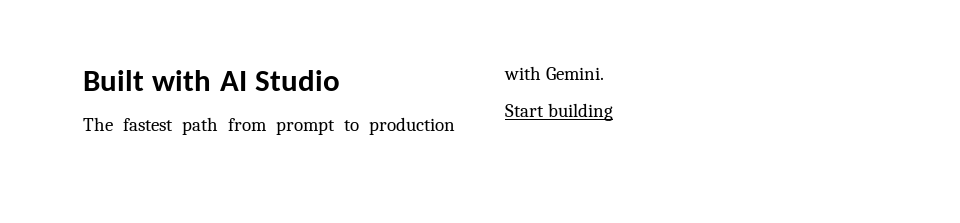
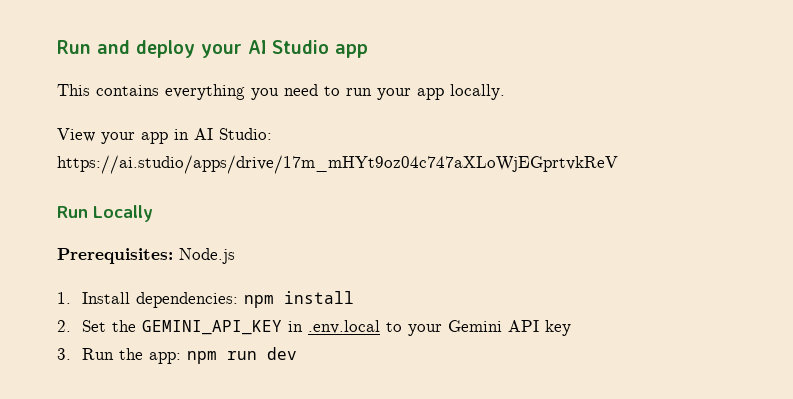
- Built with AI Studio
- The fastest path from prompt to production with Gemini.
- Start building
+ Run and deploy your AI Studio app
+ This contains everything you need to run your app locally.
+ View your app in AI Studio: https://ai.studio/apps/drive/17m_mHYt9oz04c747aXLoWjEGprtvkReV
+ Run Locally
+ Prerequisites: Node.js
+ 1. Install dependencies: npm install
+ 2. Set the GEMINI_API_KEY in .env.local to your Gemini API key
+ 3. Run the app: npm run dev

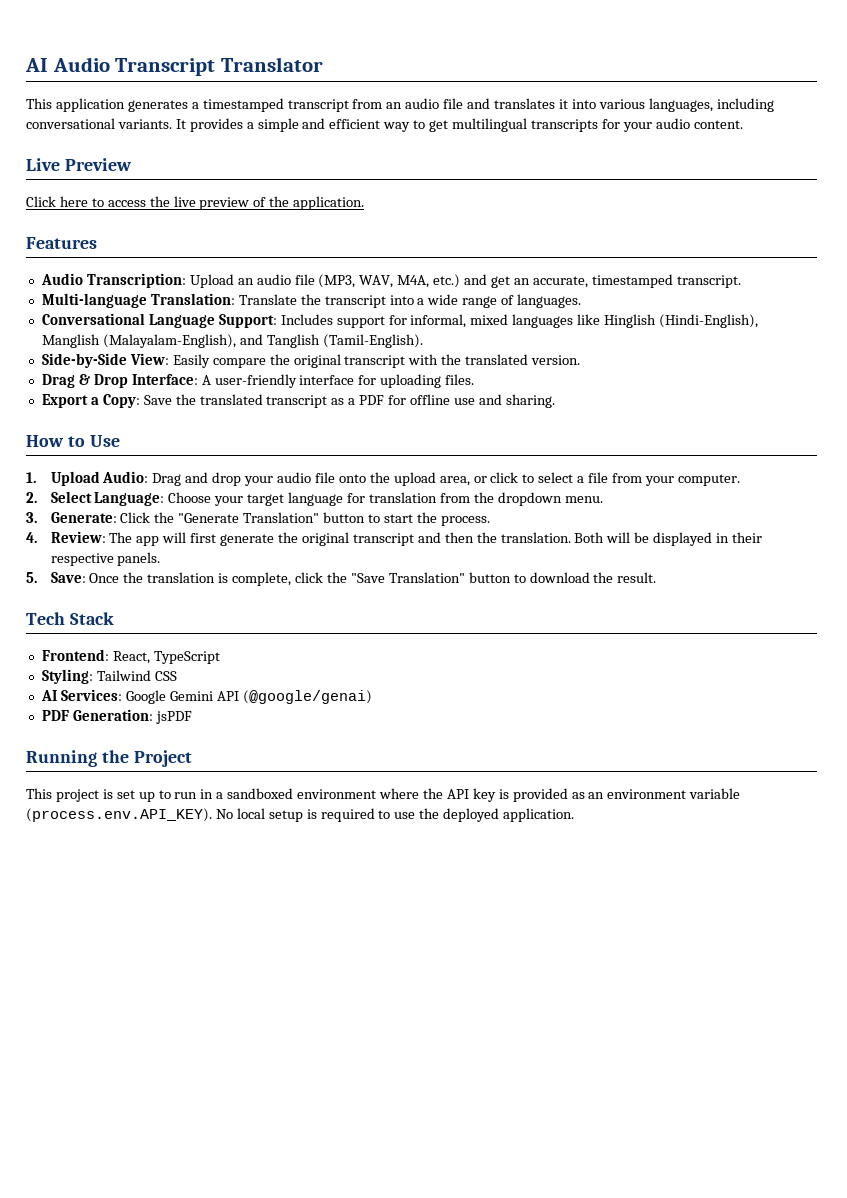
- Run and deploy your AI Studio app
- This contains everything you need to run your app locally.
- View your app in AI Studio: https://ai.studio/apps/drive/17m_mHYt9oz04c747aXLoWjEGprtvkReV
- Run Locally
- Prerequisites: Node.js
- 1. Install dependencies: npm install
- 2. Set the GEMINI_API_KEY in .env.local to your Gemini API key
- 3. Run the app: npm run dev
+ AI Audio Transcript Translator
+ This application generates a timestamped transcript from an audio file and translates it into various languages, including conversational variants. It provides a simple and efficient way to get multilingual transcripts for your audio content.
+ Live Preview
+ Click here to access the live preview of the application.
+ Features
+ Audio Transcription: Upload an audio file (MP3, WAV, M4A, etc.) and get an accurate, timestamped transcript.
+ Multi-language Translation: Translate the transcript into a wide range of languages.
+ Conversational Language Support: Includes support for informal, mixed languages like Hinglish (Hindi-English), Manglish (Malayalam-English), and Tanglish (Tamil-English).
+ Side-by-Side View: Easily compare the original transcript with the translated version.
+ Drag & Drop Interface: A user-friendly interface for uploading files.
+ Export a Copy: Save the translated transcript as a PDF for offline use and sharing.
+ How to Use
+ 1. Upload Audio: Drag and drop your audio file onto the upload area, or click to select a file from your computer.
+ 2. Select Language: Choose your target language for translation from the dropdown menu.
+ 3. Generate: Click the "Generate Translation" button to start the process.
+ 4. Review: The app will first generate the original transcript and then the translation. Both will be displayed in their respective panels.
+ 5. Save: Once the translation is complete, click the "Save Translation" button to download the result.
+ Tech Stack
+ Frontend: React, TypeScript
+ Styling: Tailwind CSS
+ AI Services: Google Gemini API (@google/genai)
+ PDF Generation: jsPDF
+ Running the Project
+ This project is set up to run in a sandboxed environment where the API key is provided as an environment variable (process.env.API_KEY). No local setup is required to use the deployed application.

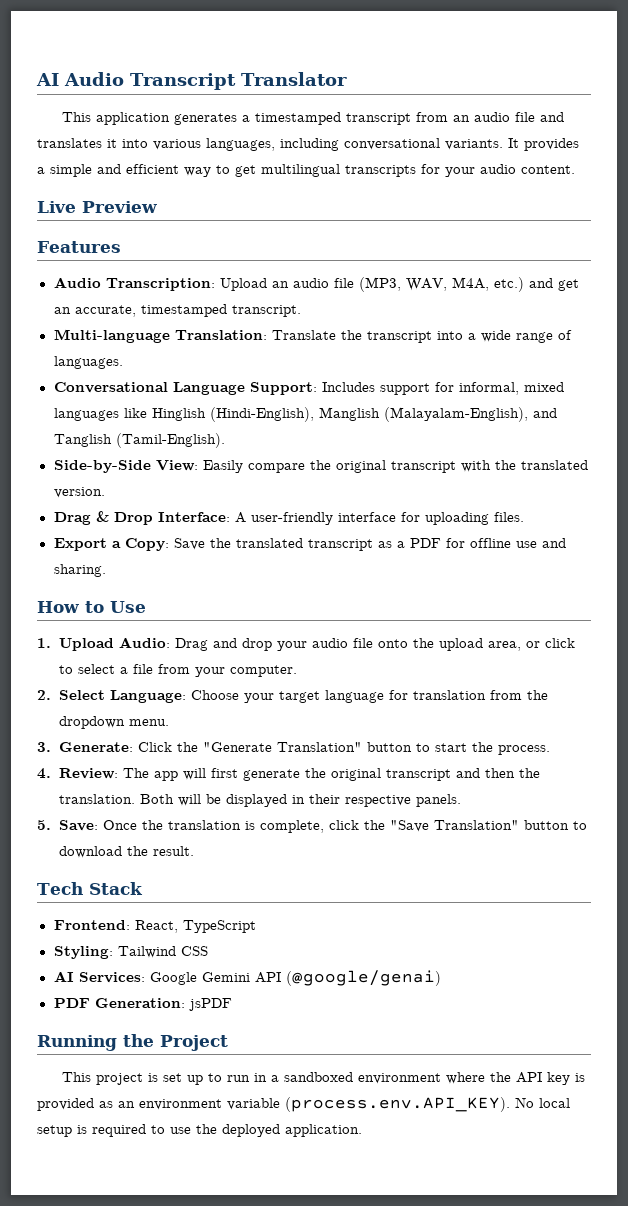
- Click here to access the live preview of the application.

